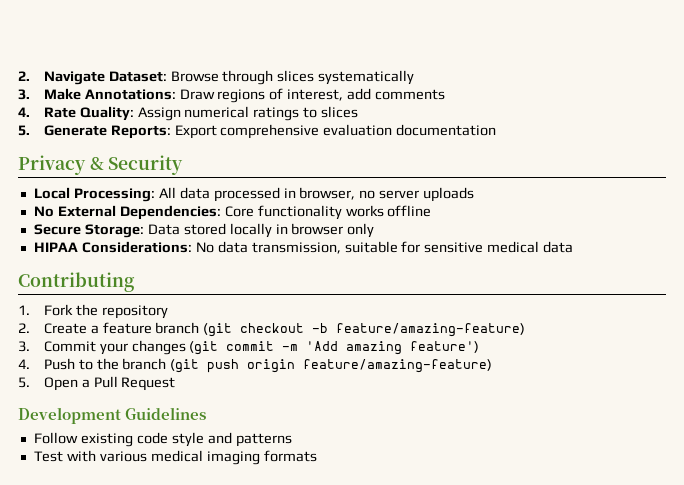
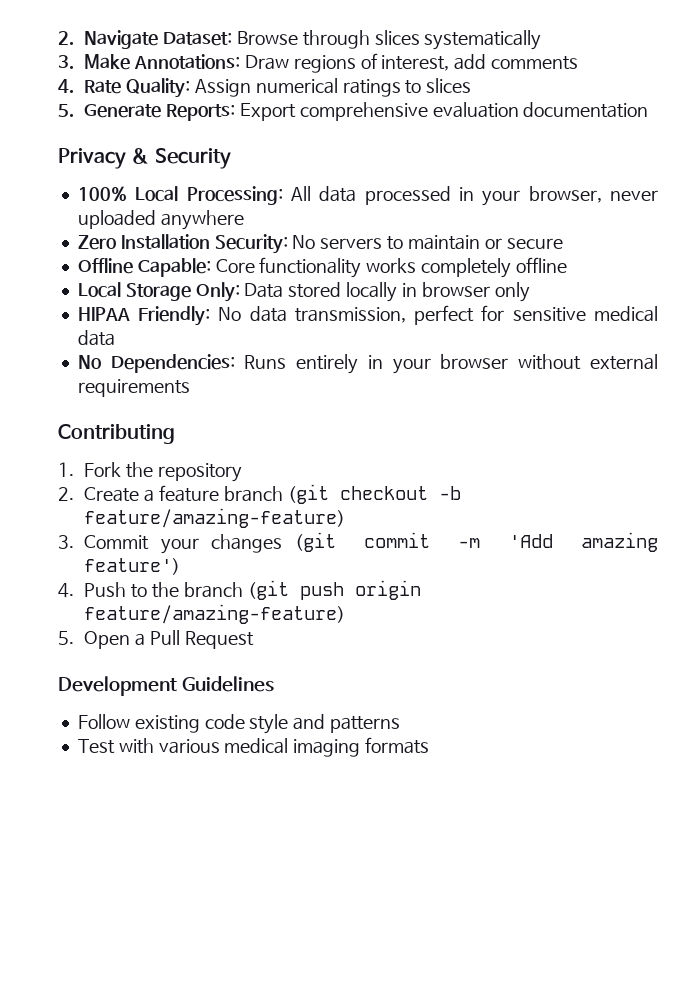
- Local Processing: All data processed in browser, no server uploads
- No External Dependencies: Core functionality works offline
+ 100% Local Processing: All data processed in your browser, never uploaded anywhere
+ Zero Installation Security: No servers to maintain or secure
+ Offline Capable: Core functionality works completely offline
- Secure Storage: Data stored locally in browser only
+ Local Storage Only: Data stored locally in browser only
- HIPAA Considerations: No data transmission, suitable for sensitive medical data
+ HIPAA Friendly: No data transmission, perfect for sensitive medical data
+ No Dependencies: Runs entirely in your browser without external requirements

